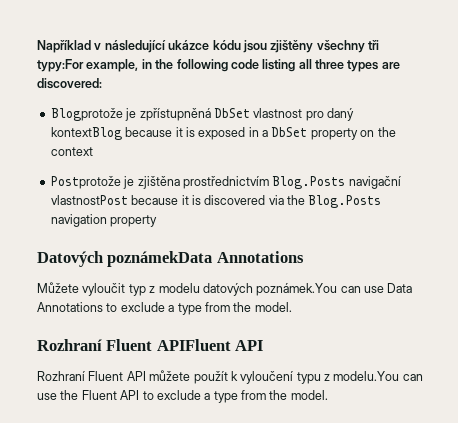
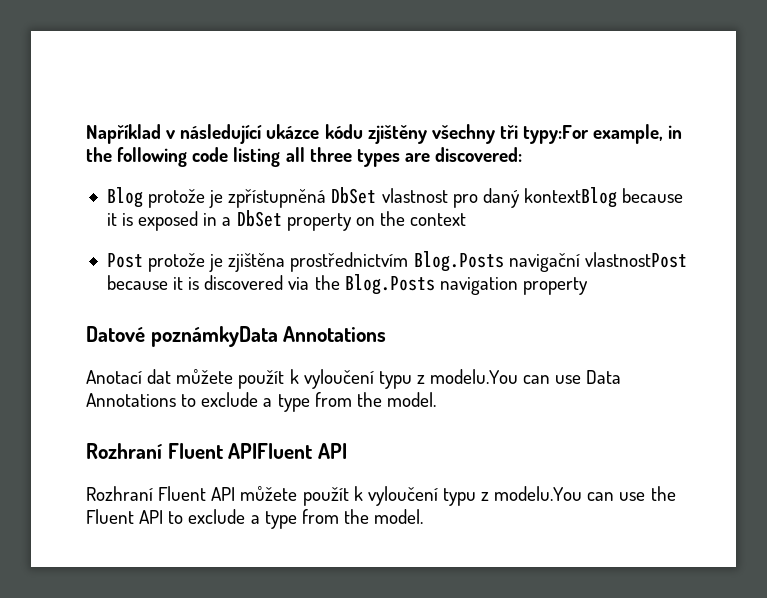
- Například v následující ukázce kódu jsou zjištěny všechny tři typy:For example, in the following code listing all three types are discovered:
+ Například v následující ukázce kódu zjištěny všechny tři typy:For example, in the following code listing all three types are discovered:
- Blogprotože je zpřístupněná DbSet vlastnost pro daný kontextBlog because it is exposed in a DbSet property on the context
+ Blog protože je zpřístupněná DbSet vlastnost pro daný kontextBlog because it is exposed in a DbSet property on the context
- Postprotože je zjištěna prostřednictvím Blog.Posts navigační vlastnostPost because it is discovered via the Blog.Posts navigation property
+ Post protože je zjištěna prostřednictvím Blog.Posts navigační vlastnostPost because it is discovered via the Blog.Posts navigation property
- Datových poznámekData Annotations
+ Datové poznámkyData Annotations
- Můžete vyloučit typ z modelu datových poznámek.You can use Data Annotations to exclude a type from the model.
+ Anotací dat můžete použít k vyloučení typu z modelu.You can use Data Annotations to exclude a type from the model.

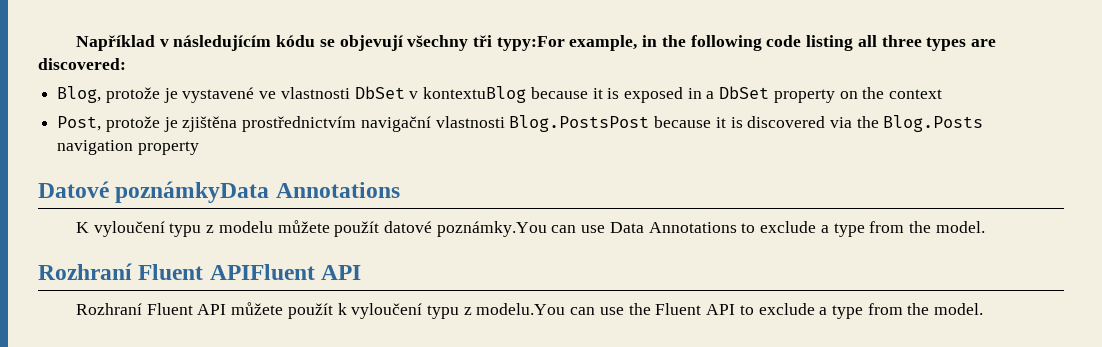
- Například v následující ukázce kódu zjištěny všechny tři typy:For example, in the following code listing all three types are discovered:
+ Například v následujícím kódu se objevují všechny tři typy:For example, in the following code listing all three types are discovered:
- Blog protože je zpřístupněná DbSet vlastnost pro daný kontextBlog because it is exposed in a DbSet property on the context
+ Blog, protože je vystavené ve vlastnosti DbSet v kontextuBlog because it is exposed in a DbSet property on the context
- Post protože je zjištěna prostřednictvím Blog.Posts navigační vlastnostPost because it is discovered via the Blog.Posts navigation property
+ Post, protože je zjištěna prostřednictvím navigační vlastnosti Blog.PostsPost because it is discovered via the Blog.Posts navigation property
- Anotací dat můžete použít k vyloučení typu z modelu.You can use Data Annotations to exclude a type from the model.
+ K vyloučení typu z modelu můžete použít datové poznámky.You can use Data Annotations to exclude a type from the model.

